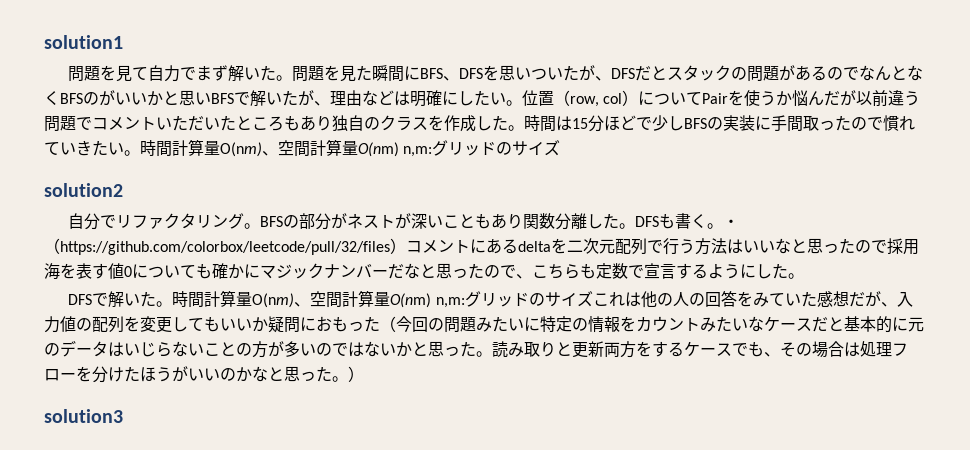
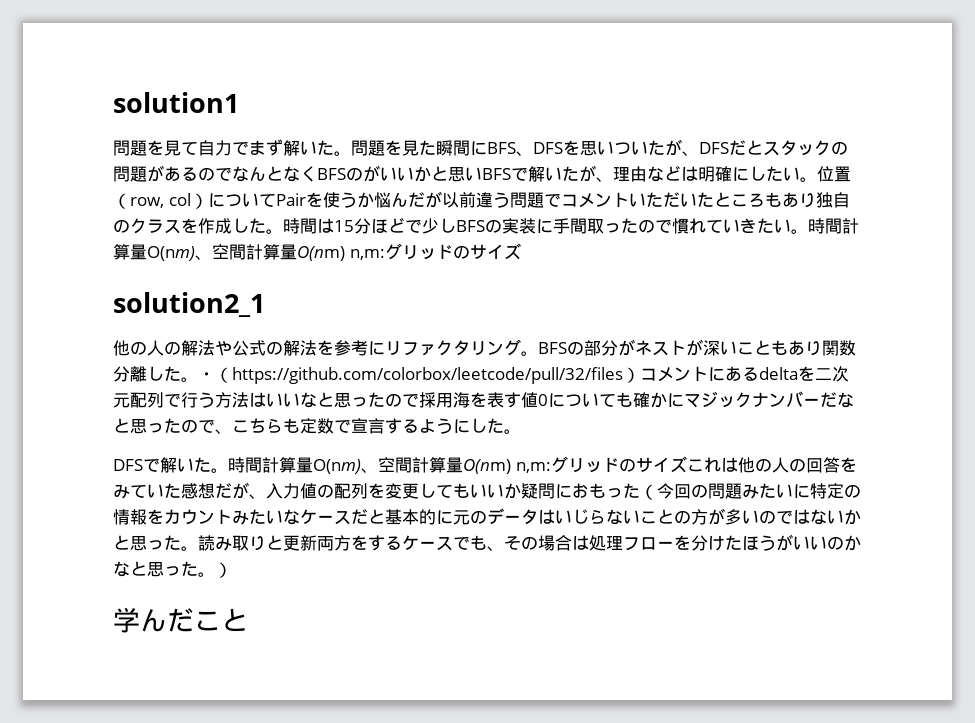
- solution2
- 自分でリファクタリング。
+ solution2_1
+ 他の人の解法や公式の解法を参考にリファクタリング。
- DFSも書く。
- solution3
+ 学んだこと

